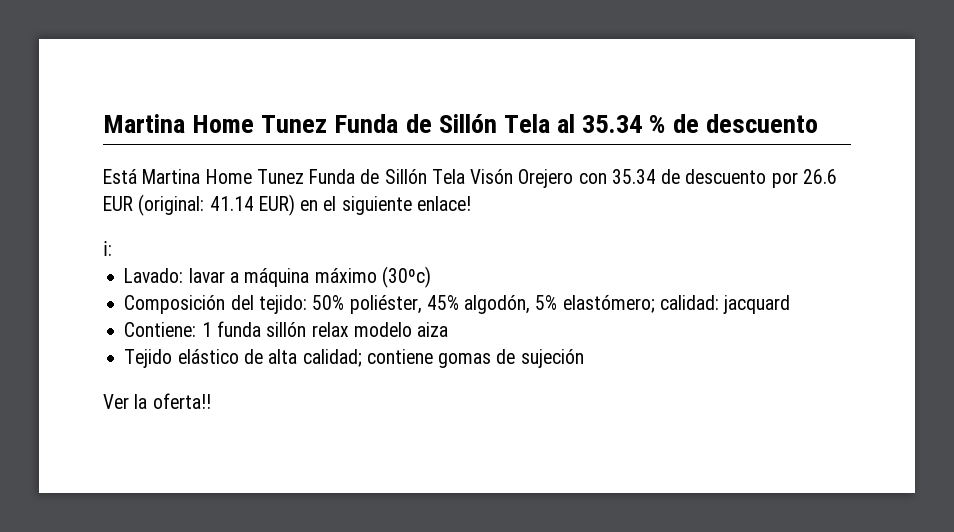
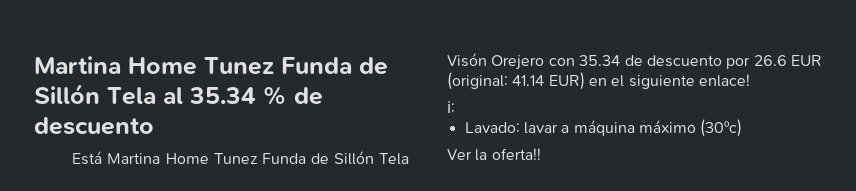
- Composición del tejido: 50% poliéster, 45% algodón, 5% elastómero; calidad: jacquard
- Contiene: 1 funda sillón relax modelo aiza
- Tejido elástico de alta calidad; contiene gomas de sujeción

